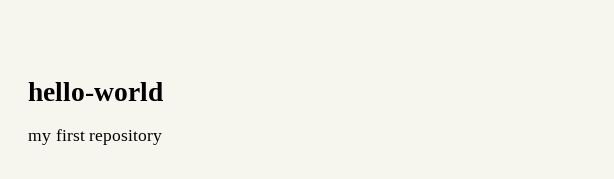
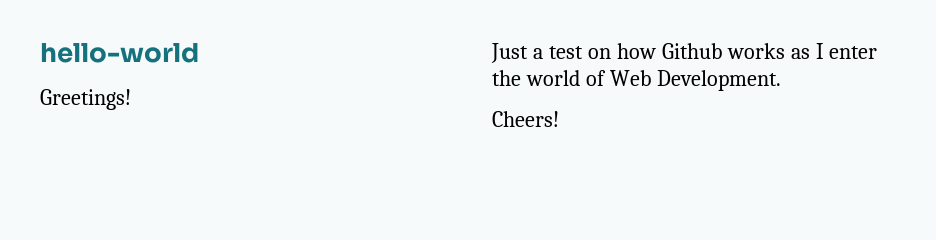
- my first repository
+ Greetings!
+ Just a test on how Github works as I enter the world of Web Development.
+ Cheers!

